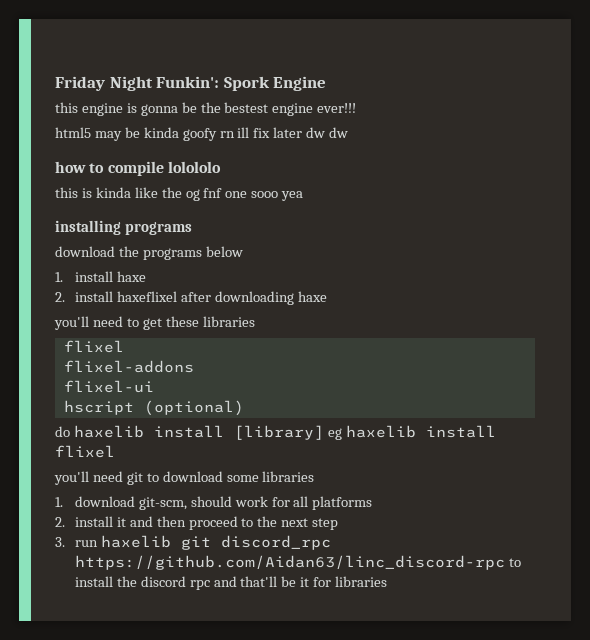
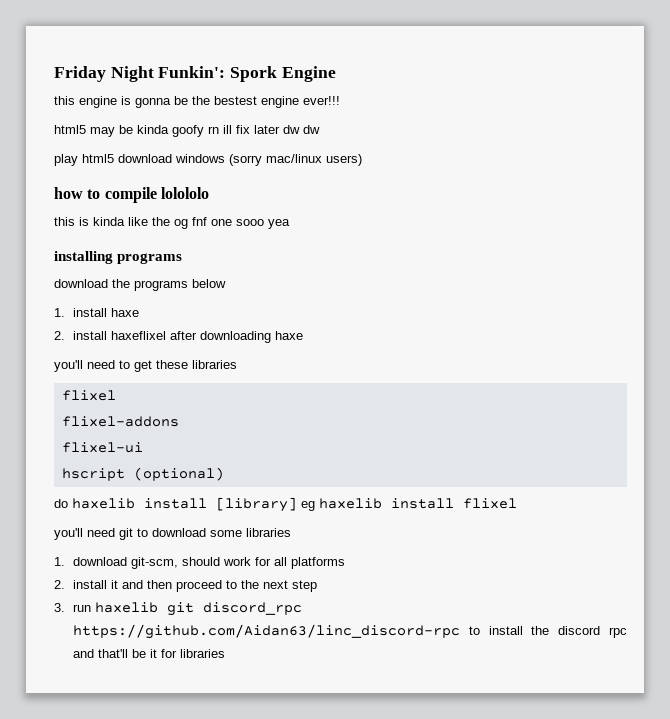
+ play html5 download windows (sorry mac/linux users)

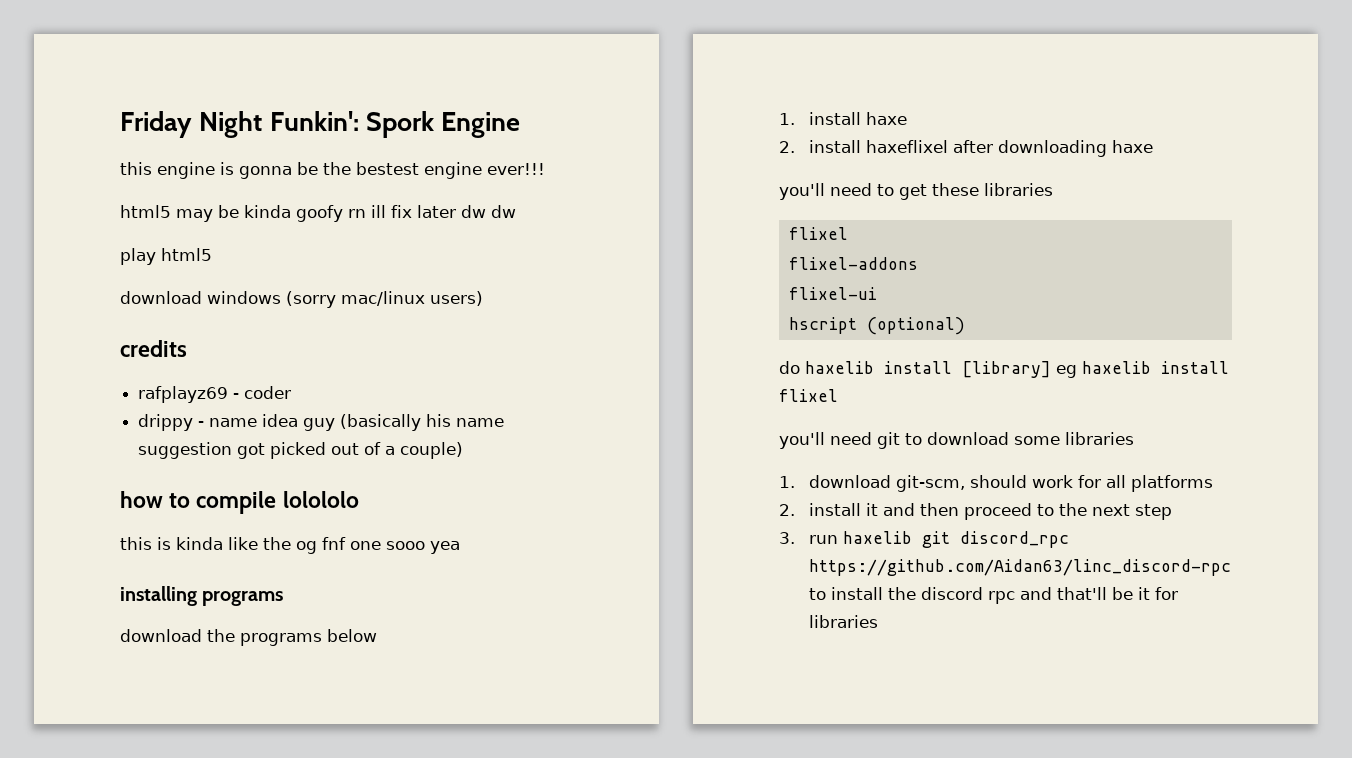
- play html5 download windows (sorry mac/linux users)
+ play html5
+ download windows (sorry mac/linux users)
+ credits
+ rafplayz69 - coder
+ drippy - name idea guy (basically his name suggestion got picked out of a couple)

